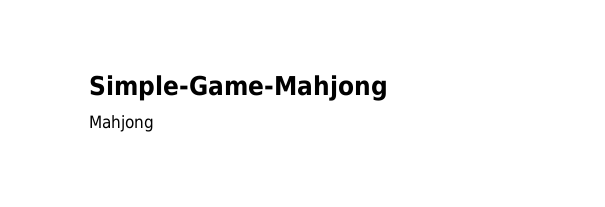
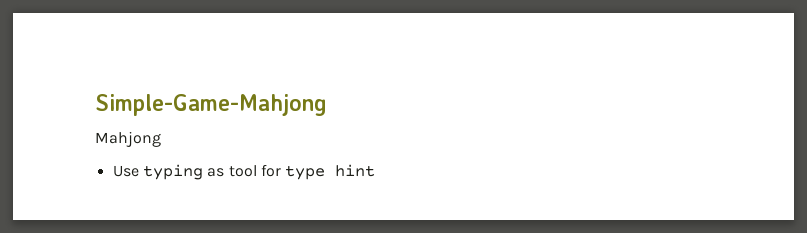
+ Use typing as tool for type hint

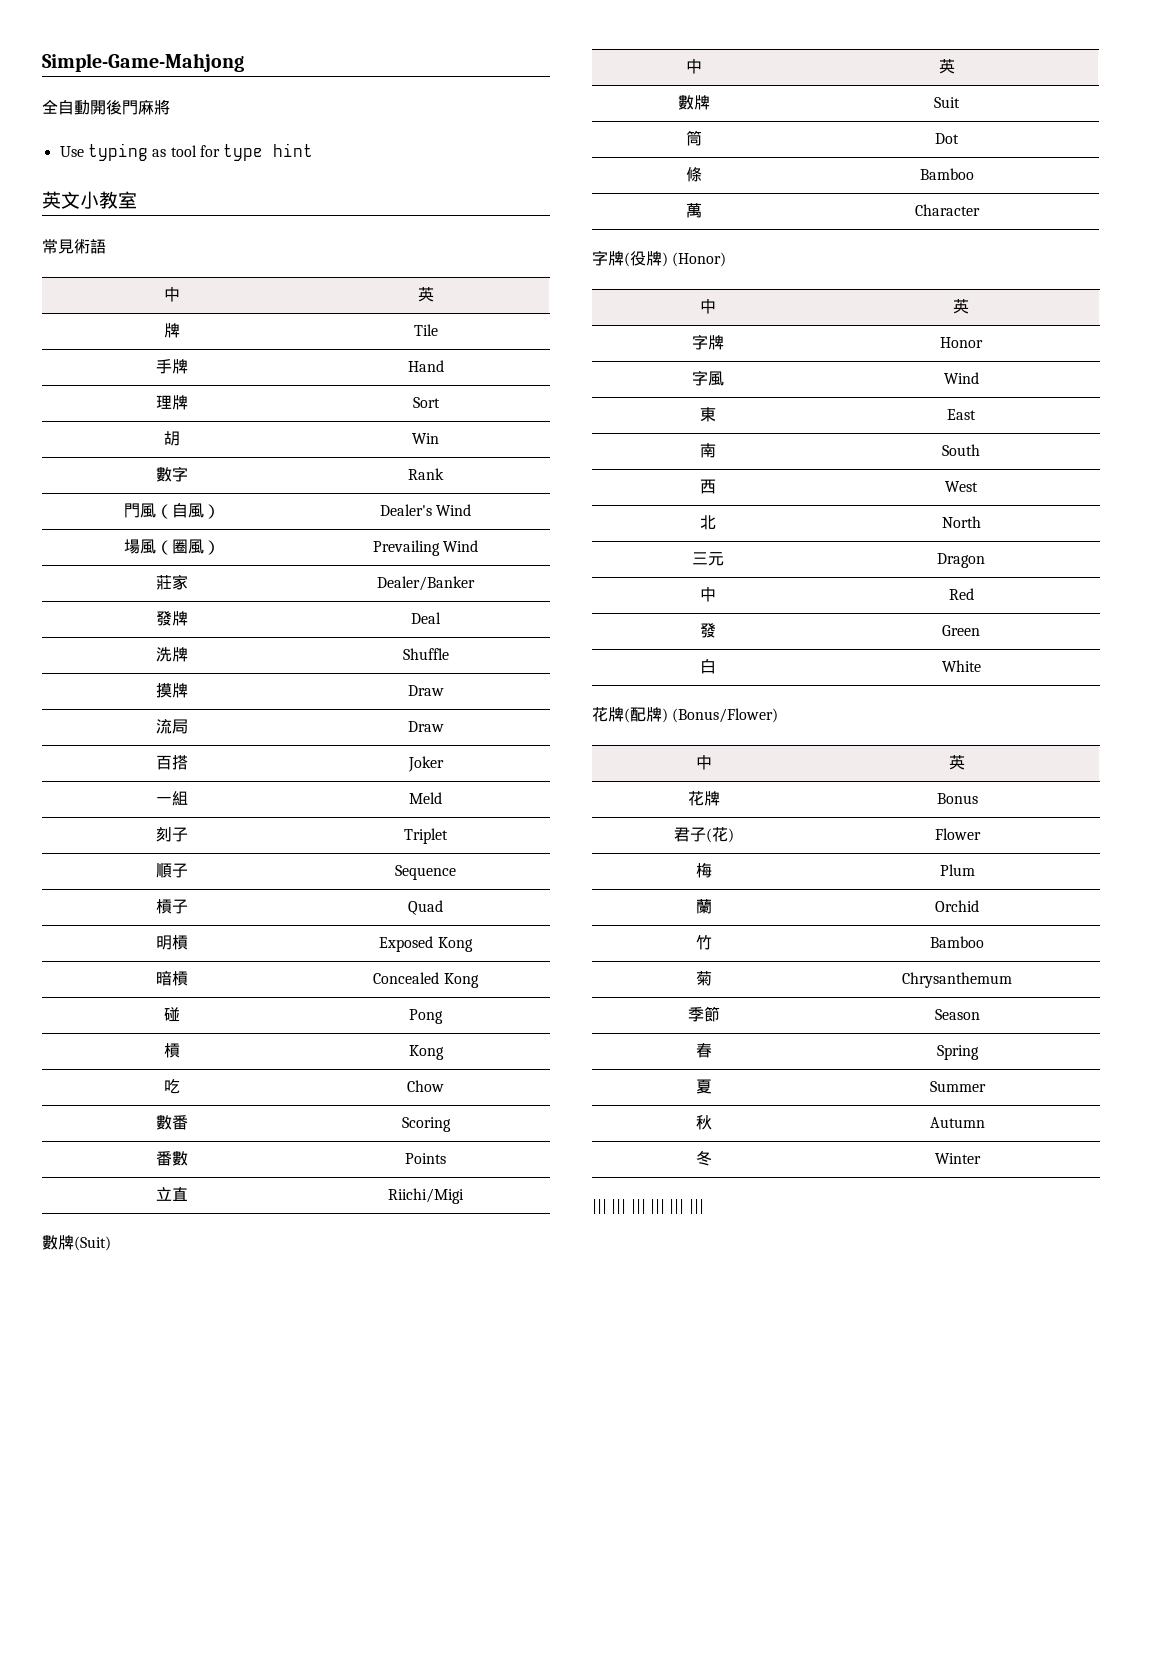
- Mahjong
+ 全自動開後門麻將
+ 英文小教室
+ 常見術語
+ 中 | 英
+ 牌 | Tile
+ 手牌 | Hand
+ 理牌 | Sort
+ 胡 | Win
+ 數字 | Rank
+ 門風（自風） | Dealer's Wind
+ 場風（圈風） | Prevailing Wind
+ 莊家 | Dealer/Banker
+ 發牌 | Deal
+ 洗牌 | Shuffle
+ 摸牌 | Draw
+ 流局 | Draw
+ 百搭 | Joker
+ 一組 | Meld
+ 刻子 | Triplet
+ 順子 | Sequence
+ 槓子 | Quad
+ 明槓 | Exposed Kong
+ 暗槓 | Concealed Kong
+ 碰 | Pong
+ 槓 | Kong
+ 吃 | Chow
+ 數番 | Scoring
+ 番數 | Points
+ 立直 | Riichi/Migi
+ 數牌(Suit)
+ 中 | 英
+ 數牌 | Suit
+ 筒 | Dot
+ 條 | Bamboo
+ 萬 | Character
+ 字牌(役牌) (Honor)
+ 中 | 英
+ 字牌 | Honor
+ 字風 | Wind
+ 東 | East
+ 南 | South
+ 西 | West
+ 北 | North
+ 三元 | Dragon
+ 中 | Red
+ 發 | Green
+ 白 | White
+ 花牌(配牌) (Bonus/Flower)
+ 中 | 英
+ 花牌 | Bonus
+ 君子(花) | Flower
+ 梅 | Plum
+ 蘭 | Orchid
+ 竹 | Bamboo
+ 菊 | Chrysanthemum
+ 季節 | Season
+ 春 | Spring
+ 夏 | Summer
+ 秋 | Autumn
+ 冬 | Winter
+ ||| ||| ||| ||| ||| |||

